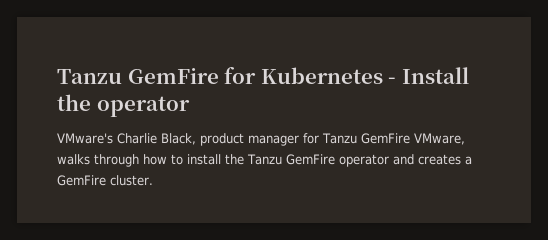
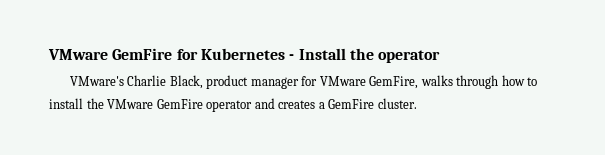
- Tanzu GemFire for Kubernetes - Install the operator
+ VMware GemFire for Kubernetes - Install the operator
- VMware's Charlie Black, product manager for Tanzu GemFire VMware, walks through how to install the Tanzu GemFire operator and creates a GemFire cluster.
+ VMware's Charlie Black, product manager for VMware GemFire, walks through how to install the VMware GemFire operator and creates a GemFire cluster.

